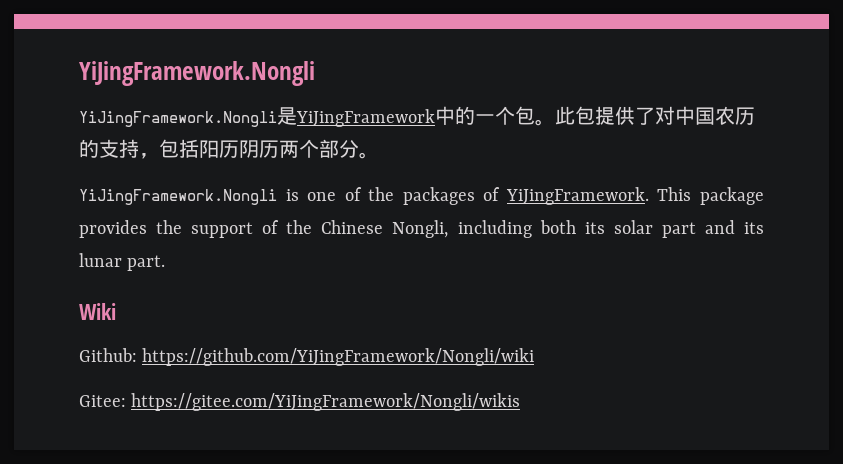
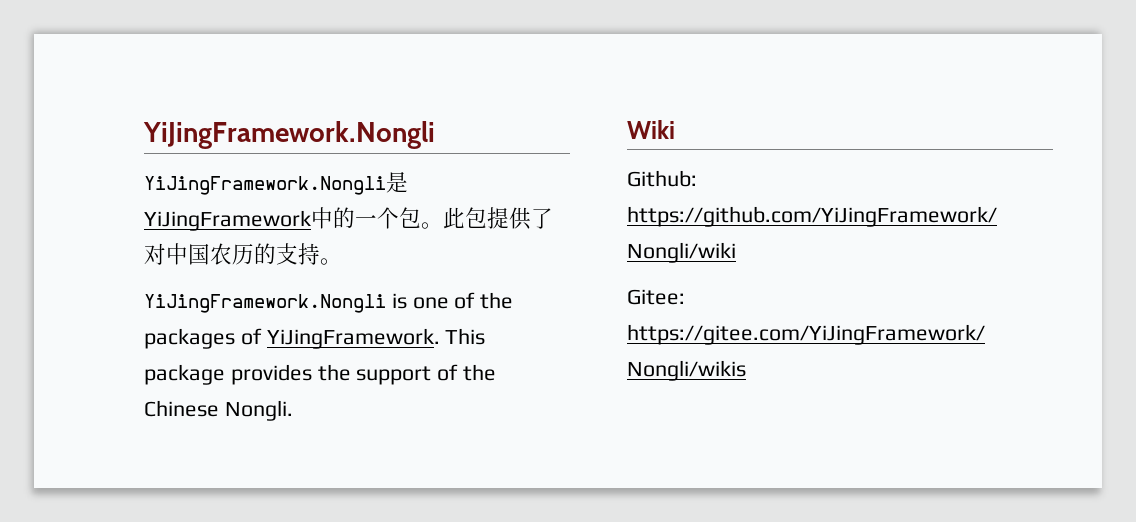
- 此包提供了对中国农历的支持，包括阳历阴历两个部分。
+ 此包提供了对中国农历的支持。
- This package provides the support of the Chinese Nongli, including both its solar part and its lunar part.
+ This package provides the support of the Chinese Nongli.

